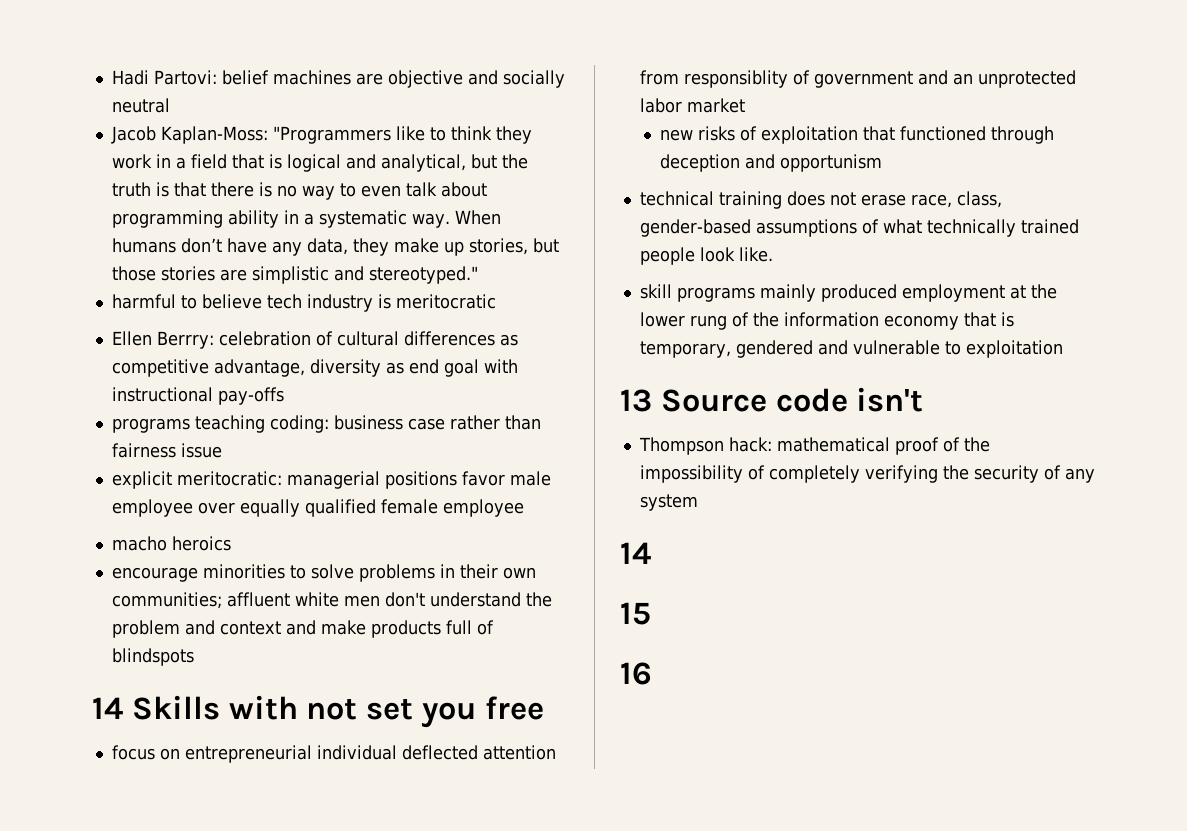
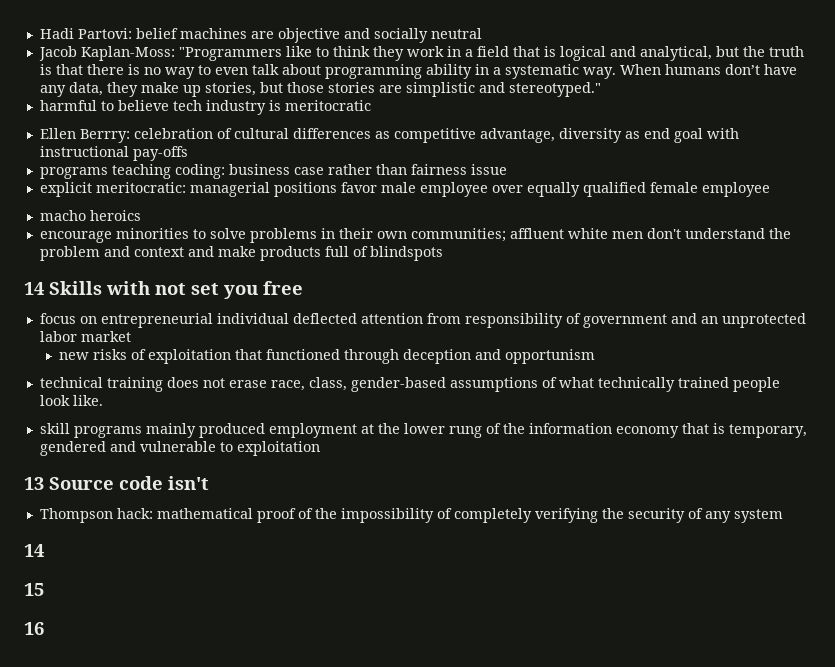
- focus on entrepreneurial individual deflected attention from responsiblity of government and an unprotected labor market
+ focus on entrepreneurial individual deflected attention from responsibility of government and an unprotected labor market

